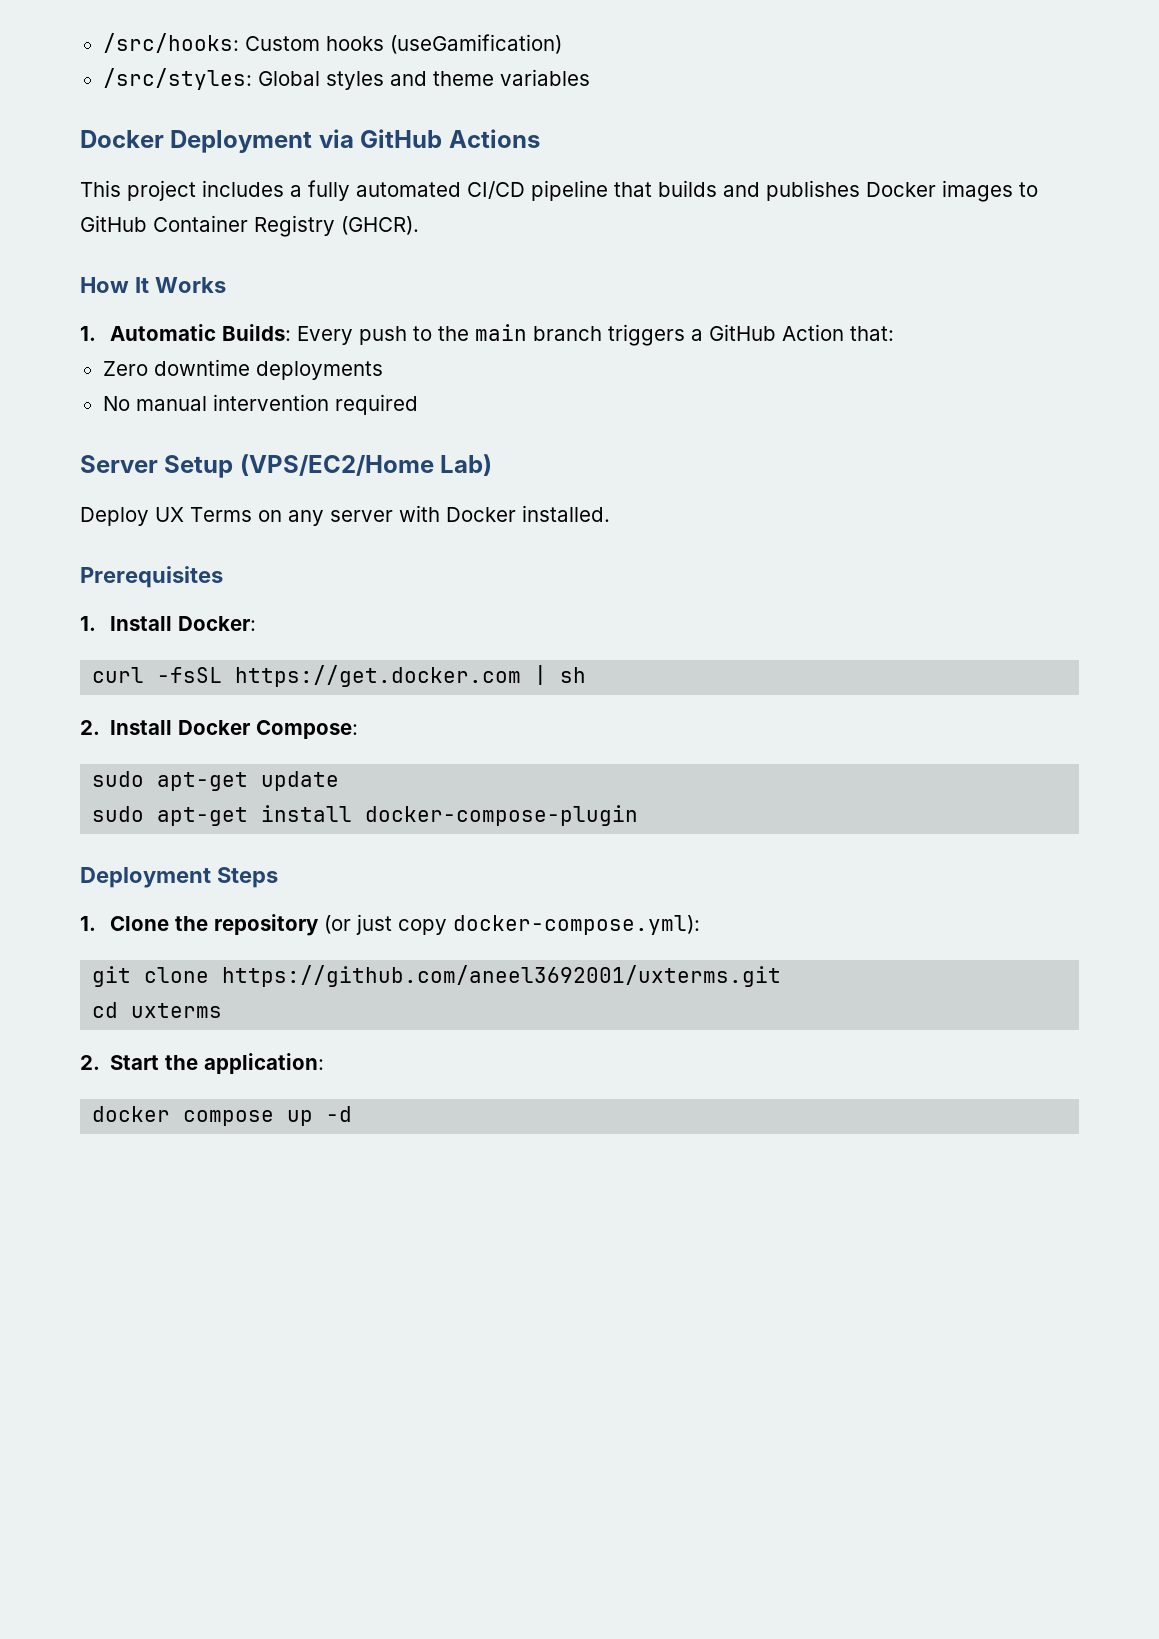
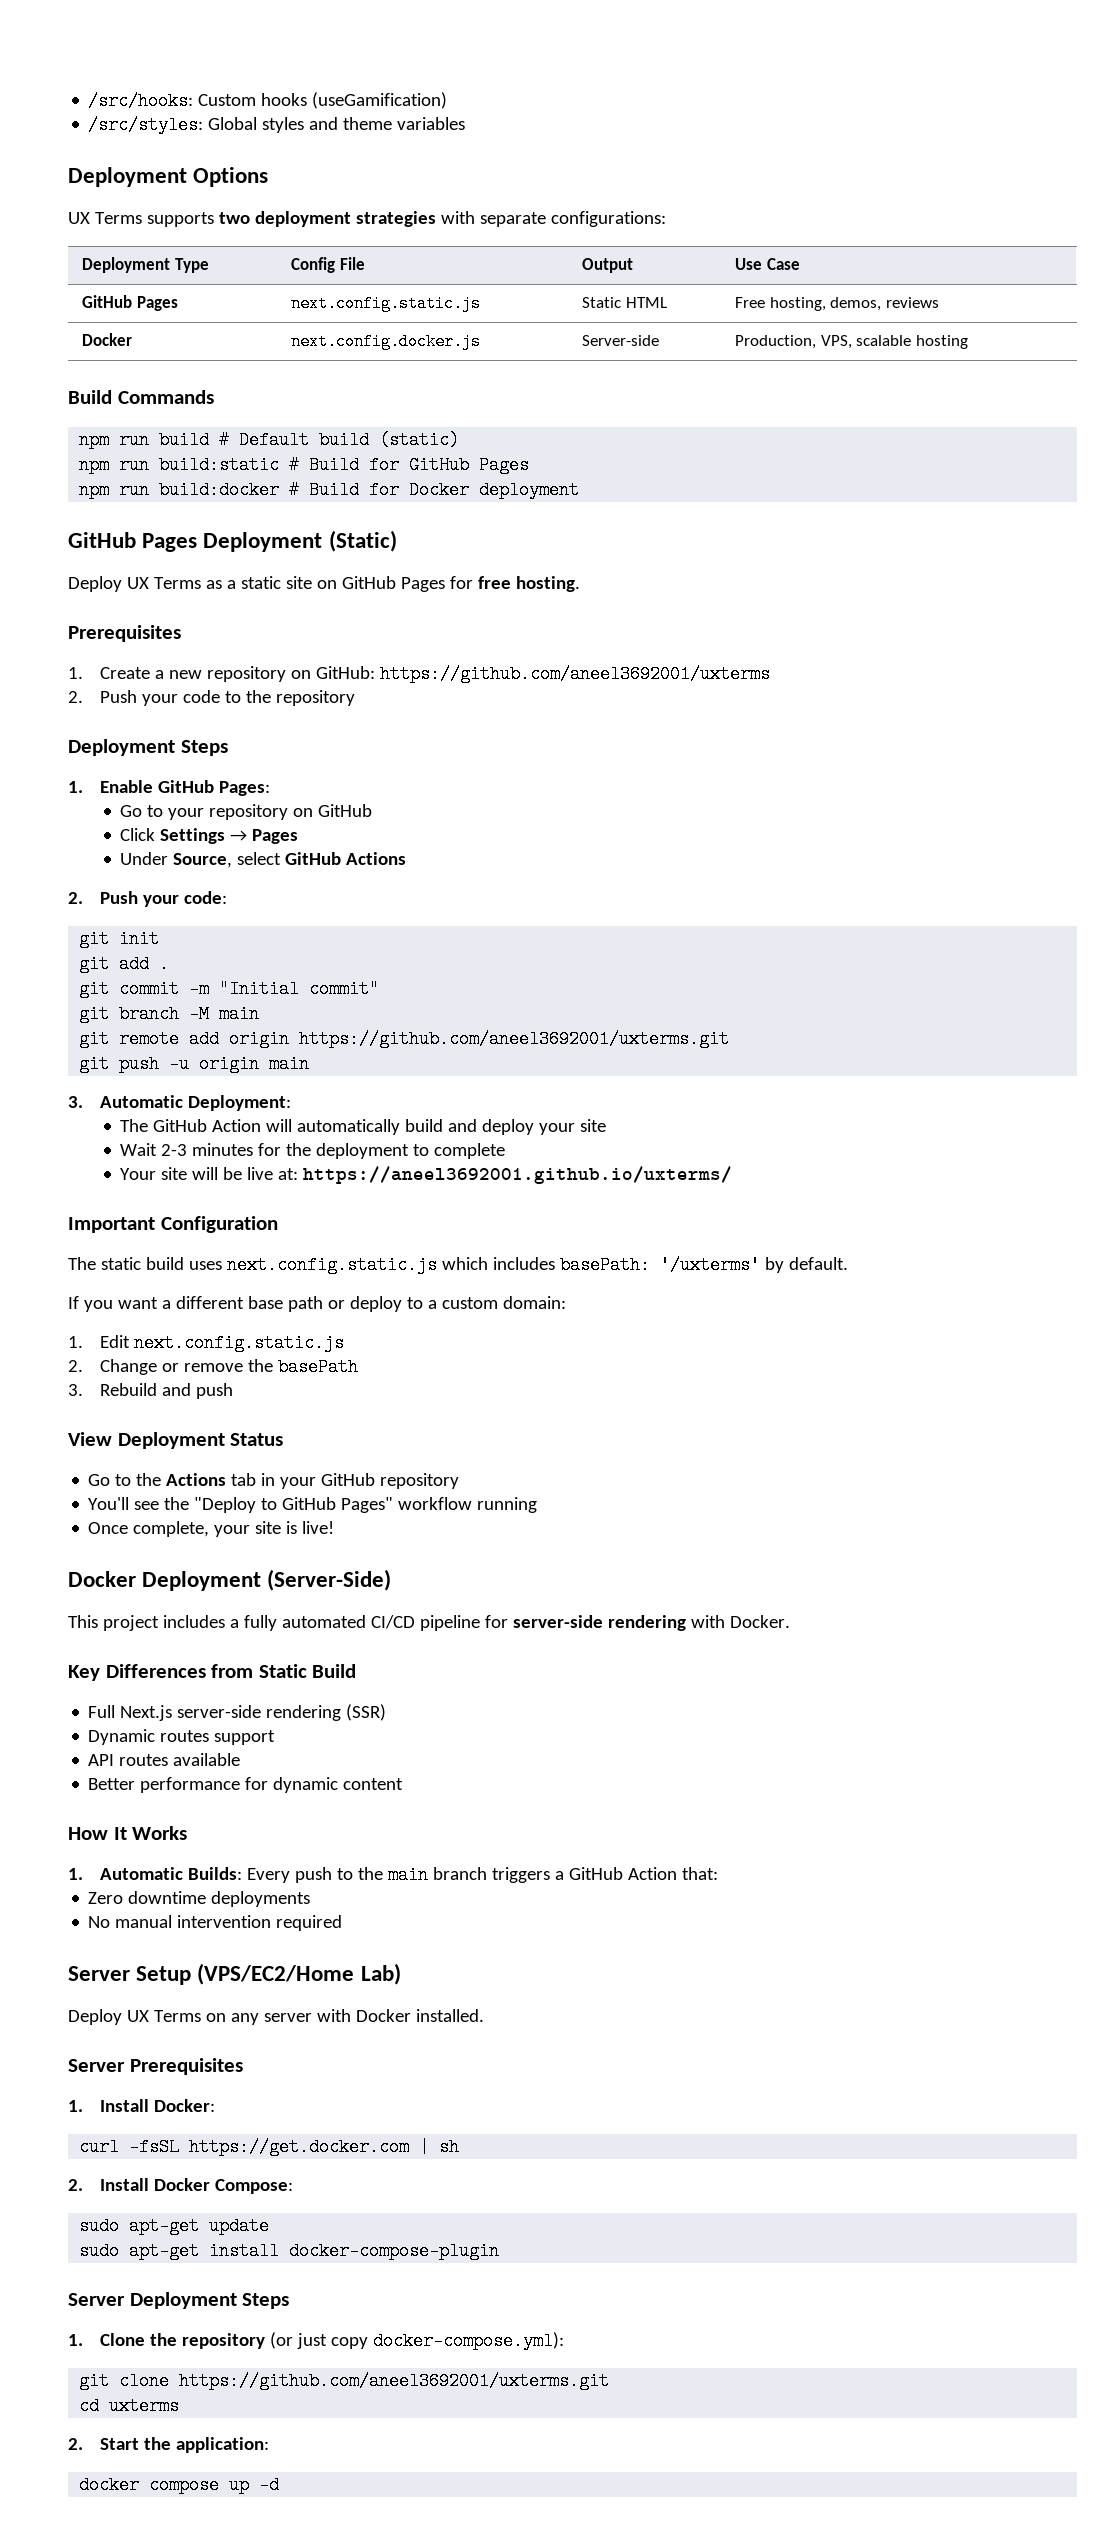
+ Deployment Options
+ UX Terms supports two deployment strategies with separate configurations:
+ Deployment Type | Config File | Output | Use Case
+ GitHub Pages | next.config.static.js | Static HTML | Free hosting, demos, reviews
+ Docker | next.config.docker.js | Server-side | Production, VPS, scalable hosting
+ Build Commands
+ npm run build # Default build (static)
+ npm run build:static # Build for GitHub Pages
+ npm run build:docker # Build for Docker deployment
+ GitHub Pages Deployment (Static)
+ Deploy UX Terms as a static site on GitHub Pages for free hosting.
+ Prerequisites
+ 1. Create a new repository on GitHub: https://github.com/aneel3692001/uxterms
+ 2. Push your code to the repository
+ Deployment Steps
+ 1. Enable GitHub Pages:
+ Go to your repository on GitHub
+ Click Settings → Pages
+ Under Source, select GitHub Actions
+ 2. Push your code:
+ git init
+ git add .
+ git commit -m "Initial commit"
+ git branch -M main
+ git remote add origin https://github.com/aneel3692001/uxterms.git
+ git push -u origin main
+ 3. Automatic Deployment:
+ The GitHub Action will automatically build and deploy your site
+ Wait 2-3 minutes for the deployment to complete
+ Your site will be live at: https://aneel3692001.github.io/uxterms/
+ Important Configuration
+ The static build uses next.config.static.js which includes basePath: '/uxterms' by default.
+ If you want a different base path or deploy to a custom domain:
+ 1. Edit next.config.static.js
+ 2. Change or remove the basePath
+ 3. Rebuild and push
+ View Deployment Status
+ Go to the Actions tab in your GitHub repository
+ You'll see the "Deploy to GitHub Pages" workflow running
+ Once complete, your site is live!
- Docker Deployment via GitHub Actions
+ Docker Deployment (Server-Side)
- This project includes a fully automated CI/CD pipeline that builds and publishes Docker images to GitHub Container Registry (GHCR).
+ This project includes a fully automated CI/CD pipeline for server-side rendering with Docker.
+ Key Differences from Static Build
+ Full Next.js server-side rendering (SSR)
+ Dynamic routes support
+ API routes available
+ Better performance for dynamic content
- Prerequisites
+ Server Prerequisites
- Deployment Steps
+ Server Deployment Steps

